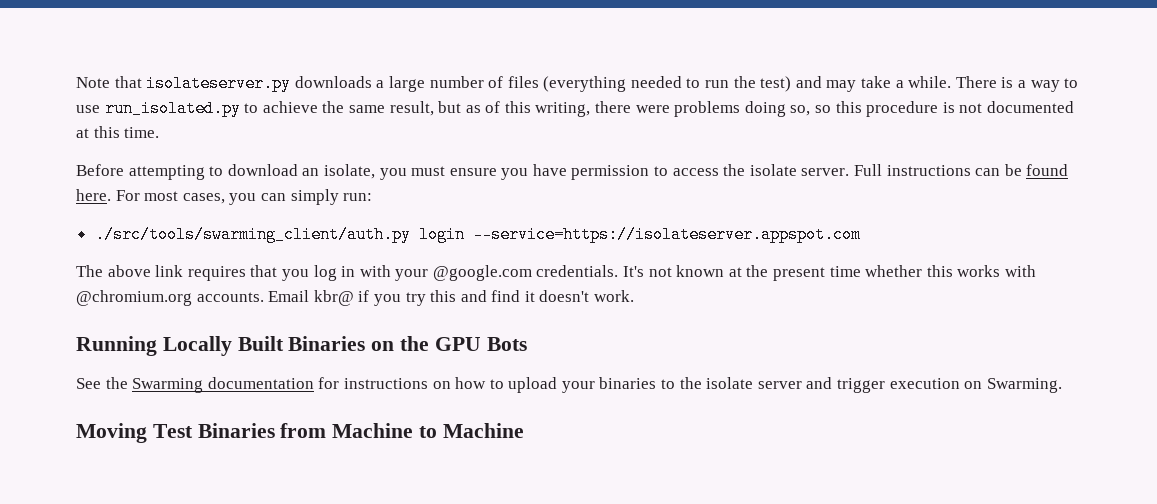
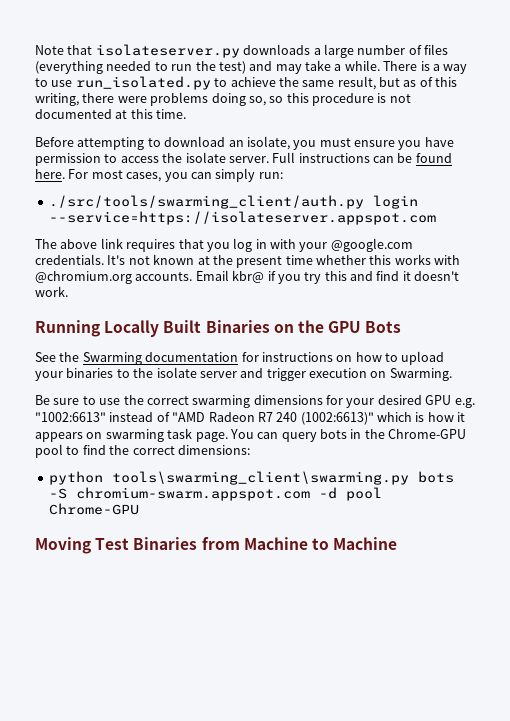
+ Be sure to use the correct swarming dimensions for your desired GPU e.g. "1002:6613" instead of "AMD Radeon R7 240 (1002:6613)" which is how it appears on swarming task page. You can query bots in the Chrome-GPU pool to find the correct dimensions:
+ python tools\swarming_client\swarming.py bots -S chromium-swarm.appspot.com -d pool Chrome-GPU

